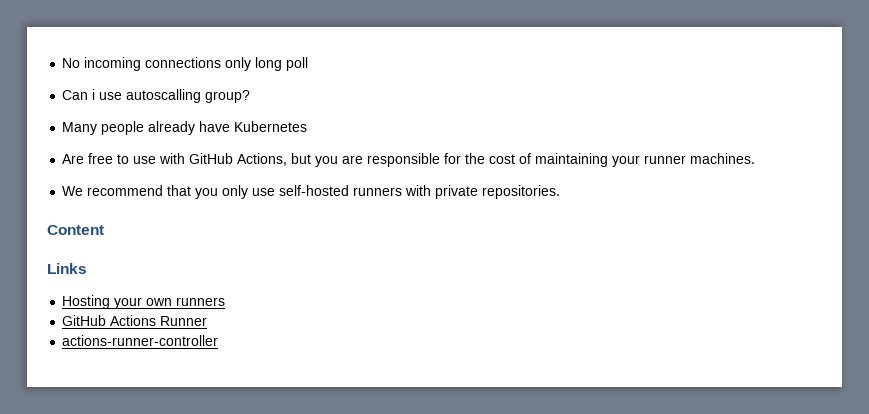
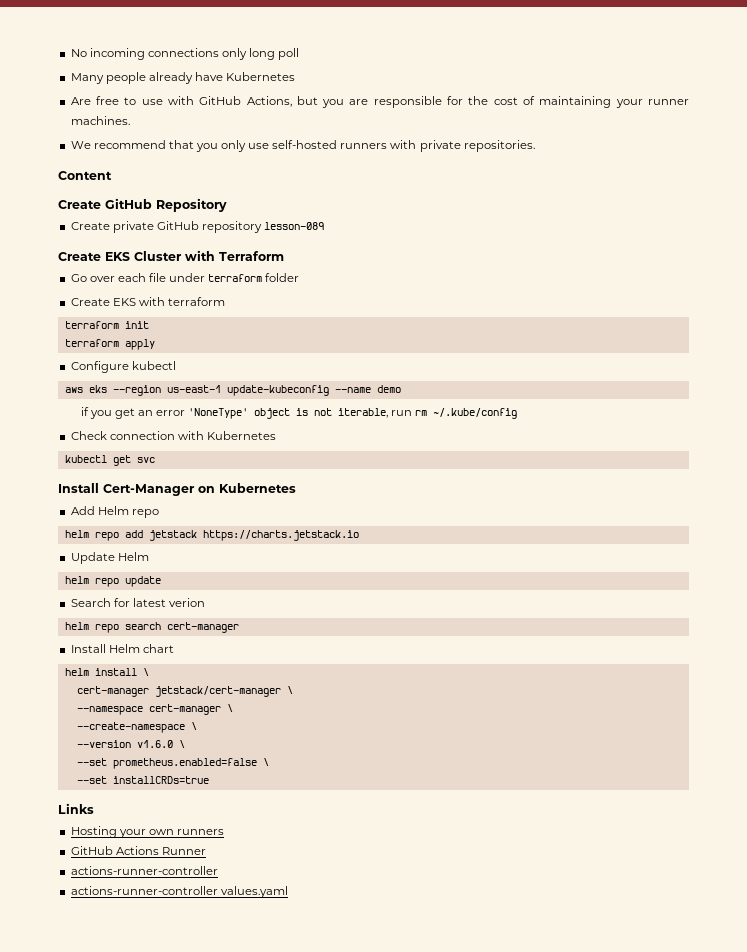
- Can i use autoscalling group?
+ Create GitHub Repository
+ Create private GitHub repository lesson-089
+ Create EKS Cluster with Terraform
+ Go over each file under terraform folder
+ Create EKS with terraform
+ terraform init
+ terraform apply
+ Configure kubectl
+ aws eks --region us-east-1 update-kubeconfig --name demo
+ if you get an error 'NoneType' object is not iterable, run rm ~/.kube/config
+ Check connection with Kubernetes
+ kubectl get svc
+ Install Cert-Manager on Kubernetes
+ Add Helm repo
+ helm repo add jetstack https://charts.jetstack.io
+ Update Helm
+ helm repo update
+ Search for latest verion
+ helm repo search cert-manager
+ Install Helm chart
+ helm install \
+ cert-manager jetstack/cert-manager \
+ --namespace cert-manager \
+ --create-namespace \
+ --version v1.6.0 \
+ --set prometheus.enabled=false \
+ --set installCRDs=true
+ actions-runner-controller values.yaml

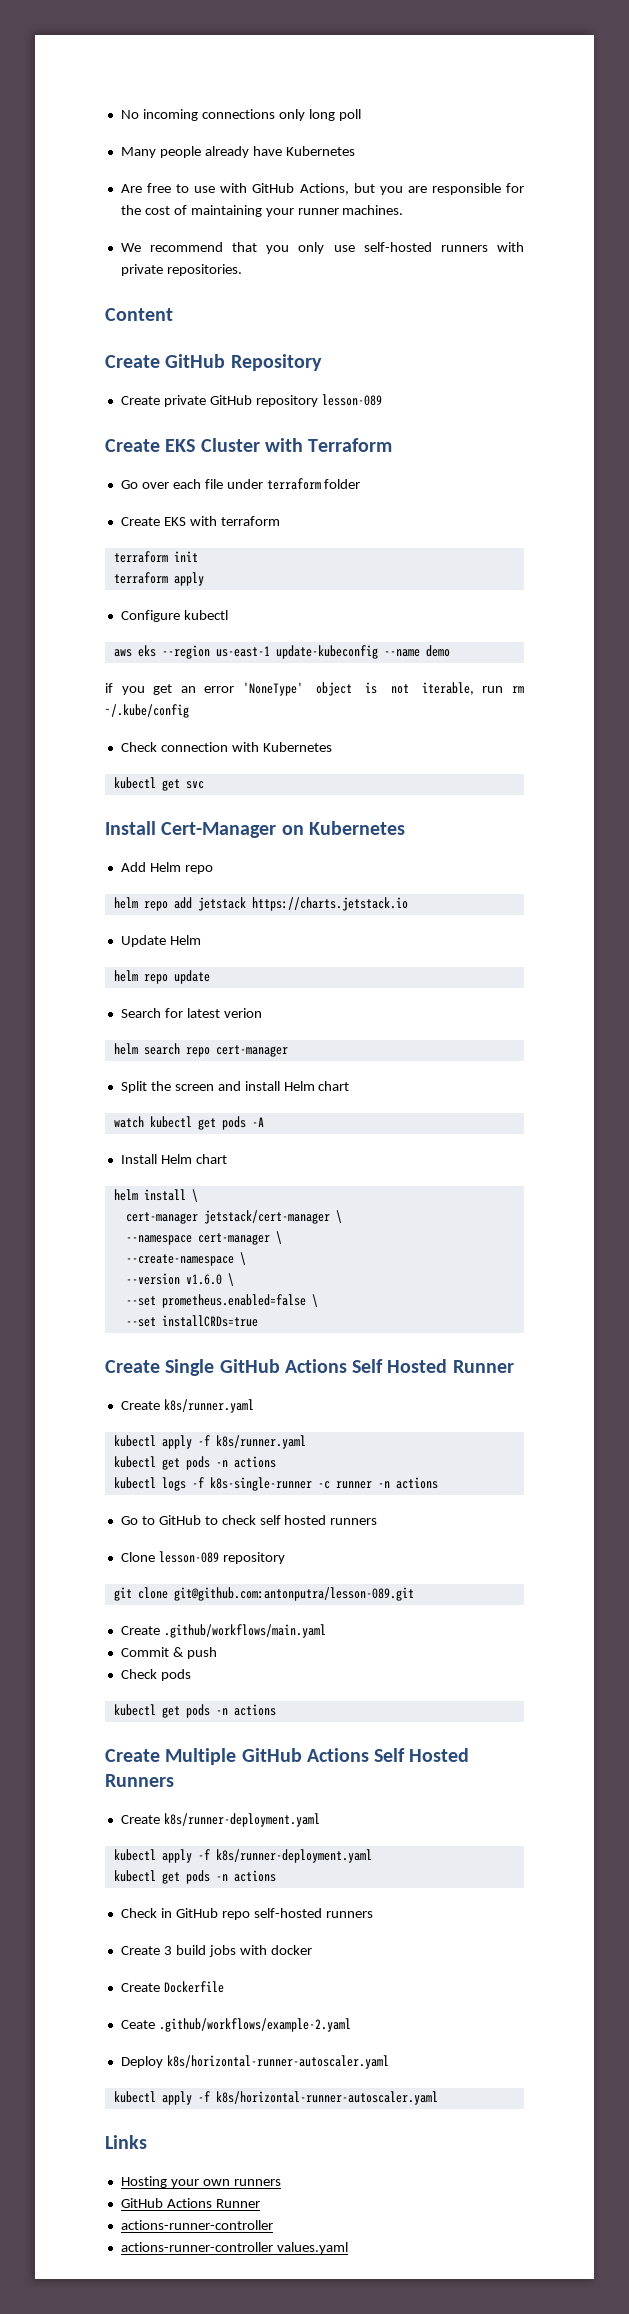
- helm repo search cert-manager
+ helm search repo cert-manager
+ Split the screen and install Helm chart
+ watch kubectl get pods -A
+ Create Single GitHub Actions Self Hosted Runner
+ Create k8s/runner.yaml
+ kubectl apply -f k8s/runner.yaml
+ kubectl get pods -n actions
+ kubectl logs -f k8s-single-runner -c runner -n actions
+ Go to GitHub to check self hosted runners
+ Clone lesson-089 repository
+ git clone git@github.com:antonputra/lesson-089.git
+ Create .github/workflows/main.yaml
+ Commit & push
+ Check pods
+ kubectl get pods -n actions
+ Create Multiple GitHub Actions Self Hosted Runners
+ Create k8s/runner-deployment.yaml
+ kubectl apply -f k8s/runner-deployment.yaml
+ kubectl get pods -n actions
+ Check in GitHub repo self-hosted runners
+ Create 3 build jobs with docker
+ Create Dockerfile
+ Ceate .github/workflows/example-2.yaml
+ Deploy k8s/horizontal-runner-autoscaler.yaml
+ kubectl apply -f k8s/horizontal-runner-autoscaler.yaml

